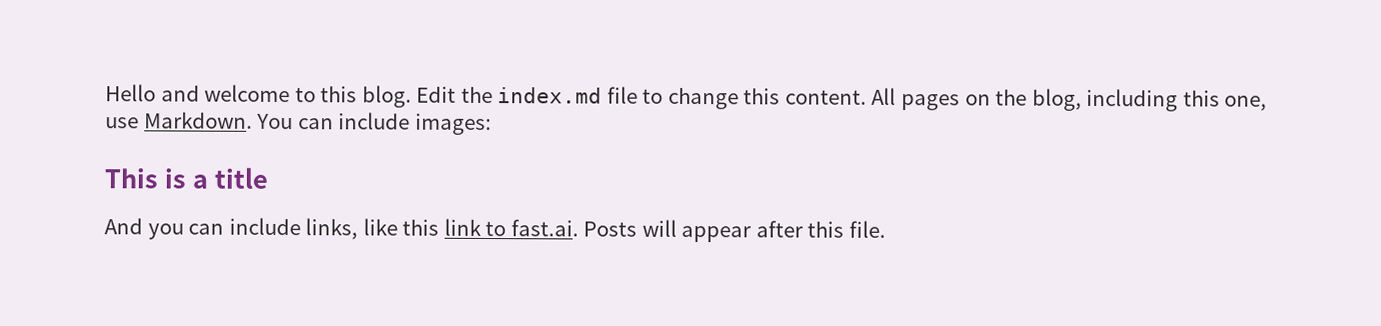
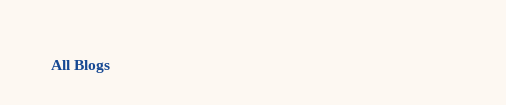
- Hello and welcome to this blog. Edit the index.md file to change this content. All pages on the blog, including this one, use Markdown. You can include images:
- This is a title
- And you can include links, like this link to fast.ai. Posts will appear after this file.
+ All Blogs

